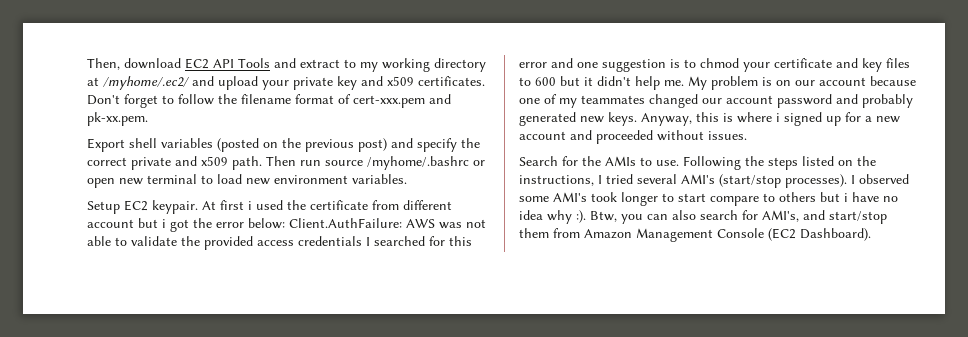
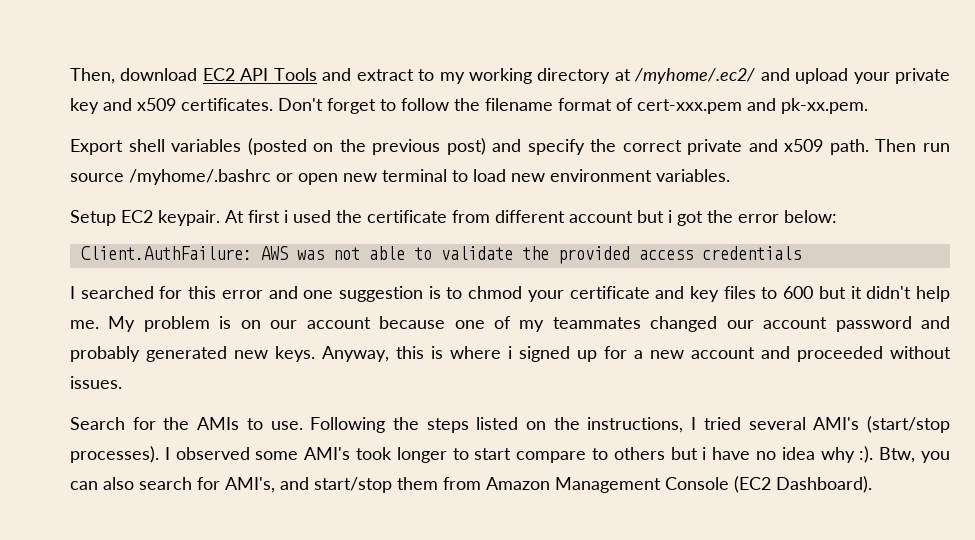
- At first i used the certificate from different account but i got the error below: Client.AuthFailure: AWS was not able to validate the provided access credentials I searched for this error and one suggestion is to chmod your certificate and key files to 600 but it didn't help me.
+ At first i used the certificate from different account but i got the error below:
+ Client.AuthFailure: AWS was not able to validate the provided access credentials
+ I searched for this error and one suggestion is to chmod your certificate and key files to 600 but it didn't help me.

